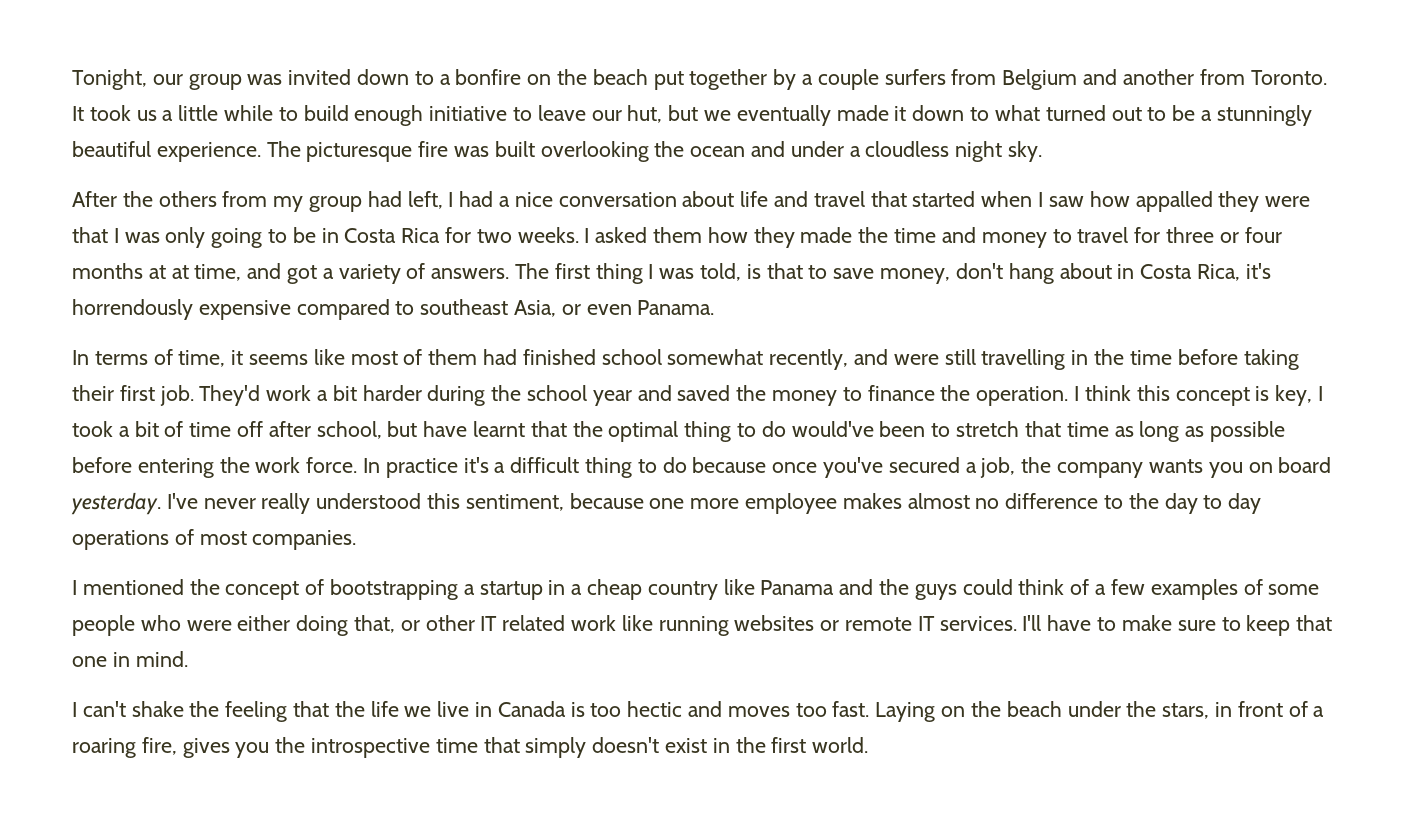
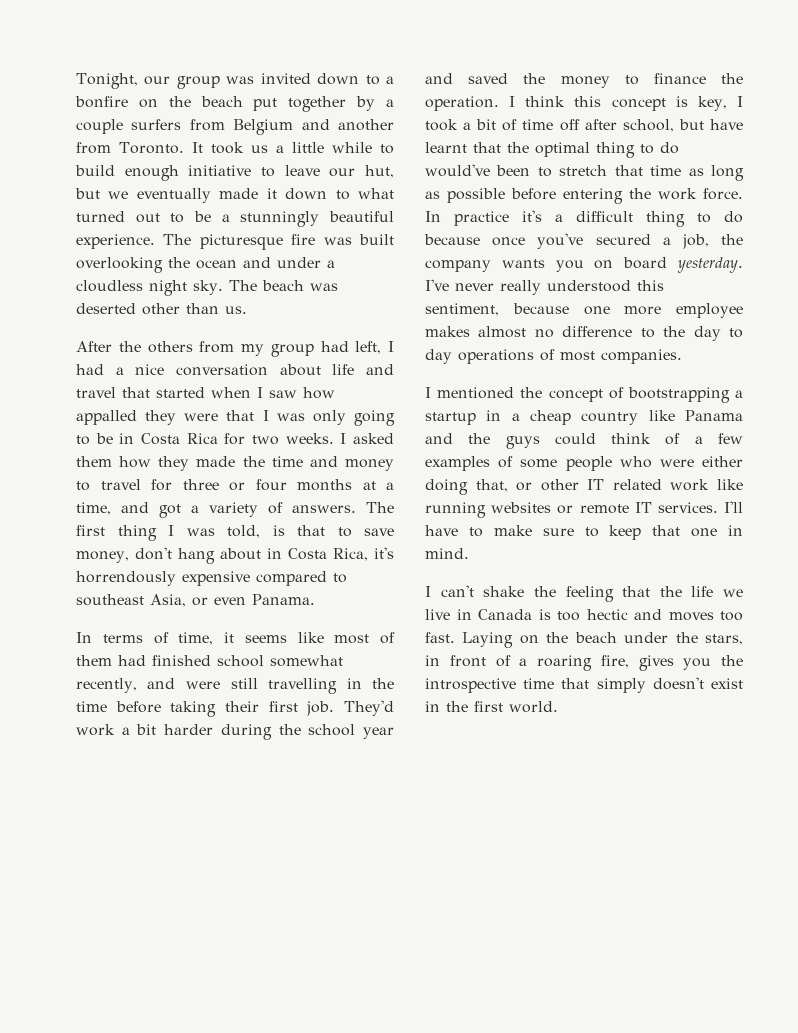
+ The beach was deserted other than us.
- I asked them how they made the time and money to travel for three or four months at at time, and got a variety of answers.
+ I asked them how they made the time and money to travel for three or four months at a time, and got a variety of answers.

